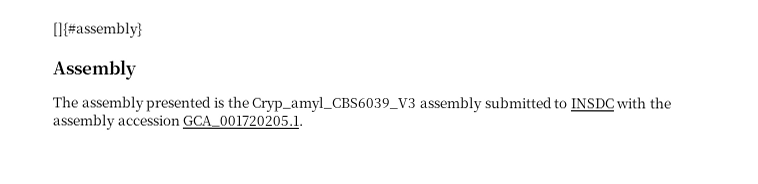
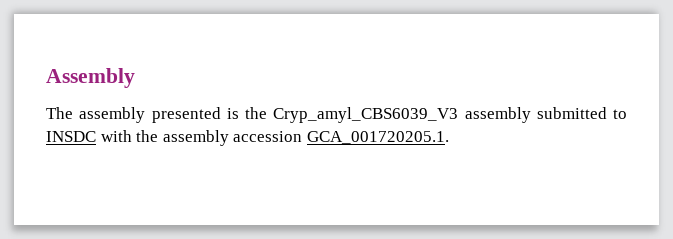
- []{#assembly}

